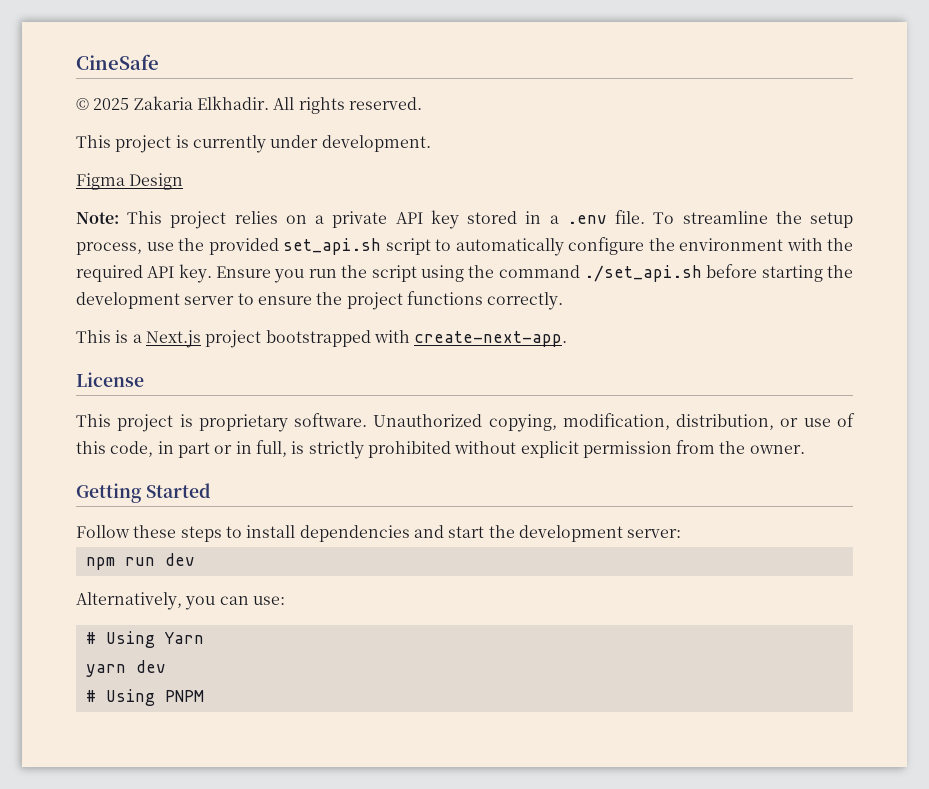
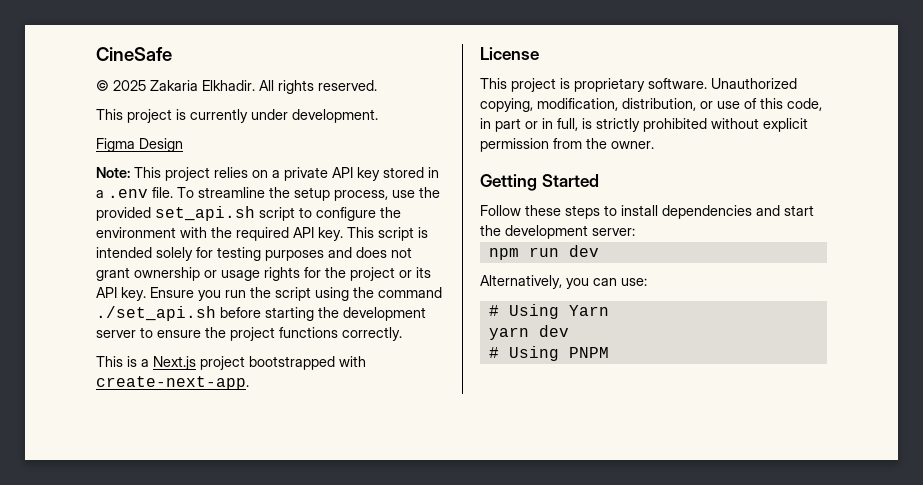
- To streamline the setup process, use the provided set_api.sh script to automatically configure the environment with the required API key.
+ To streamline the setup process, use the provided set_api.sh script to configure the environment with the required API key.
+ This script is intended solely for testing purposes and does not grant ownership or usage rights for the project or its API key.

